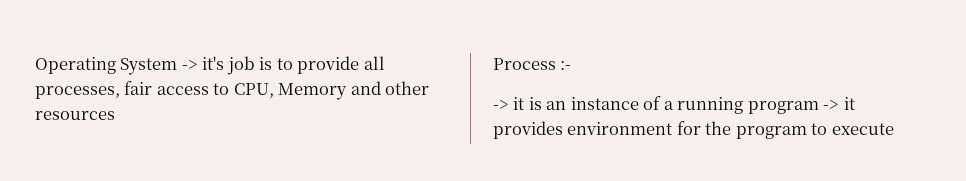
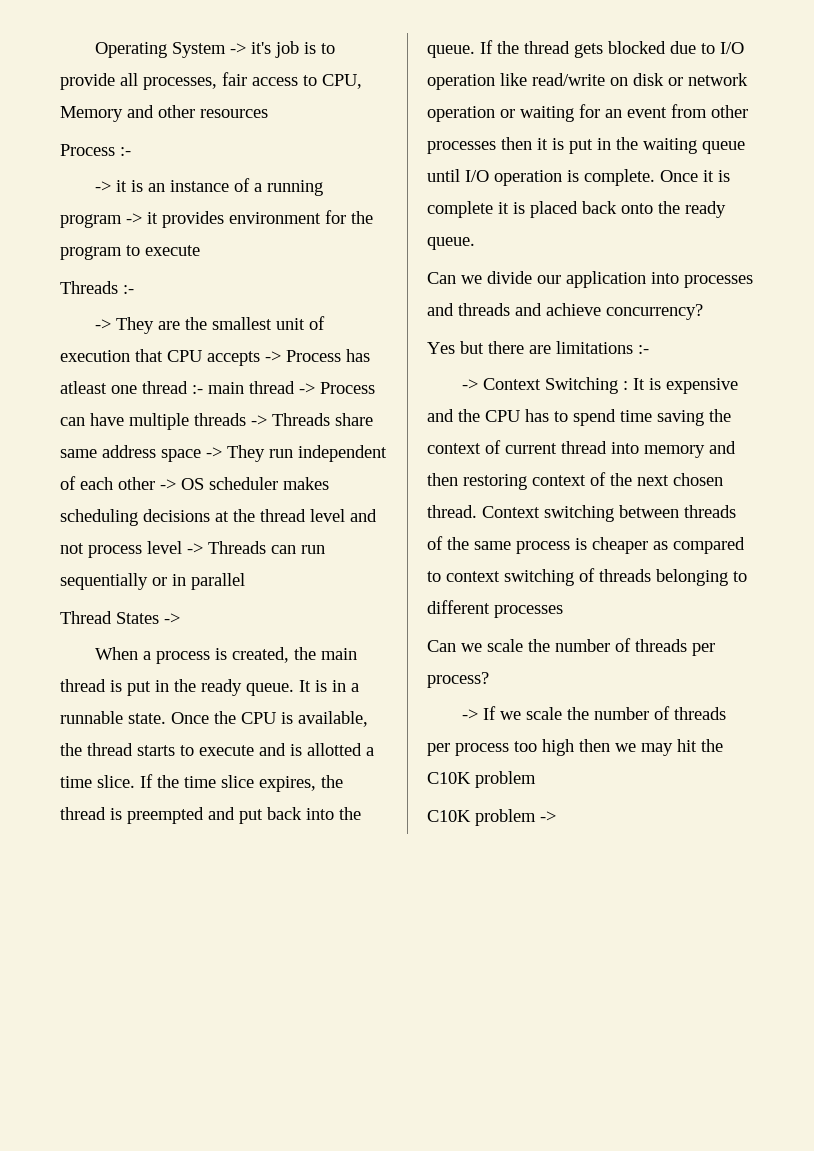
+ Threads :-
+ -> They are the smallest unit of execution that CPU accepts -> Process has atleast one thread :- main thread -> Process can have multiple threads -> Threads share same address space -> They run independent of each other -> OS scheduler makes scheduling decisions at the thread level and not process level -> Threads can run sequentially or in parallel
+ Thread States ->
+ When a process is created, the main thread is put in the ready queue. It is in a runnable state. Once the CPU is available, the thread starts to execute and is allotted a time slice. If the time slice expires, the thread is preempted and put back into the queue. If the thread gets blocked due to I/O operation like read/write on disk or network operation or waiting for an event from other processes then it is put in the waiting queue until I/O operation is complete. Once it is complete it is placed back onto the ready queue.
+ Can we divide our application into processes and threads and achieve concurrency?
+ Yes but there are limitations :-
+ -> Context Switching : It is expensive and the CPU has to spend time saving the context of current thread into memory and then restoring context of the next chosen thread. Context switching between threads of the same process is cheaper as compared to context switching of threads belonging to different processes
+ Can we scale the number of threads per process?
+ -> If we scale the number of threads per process too high then we may hit the C10K problem
+ C10K problem ->

